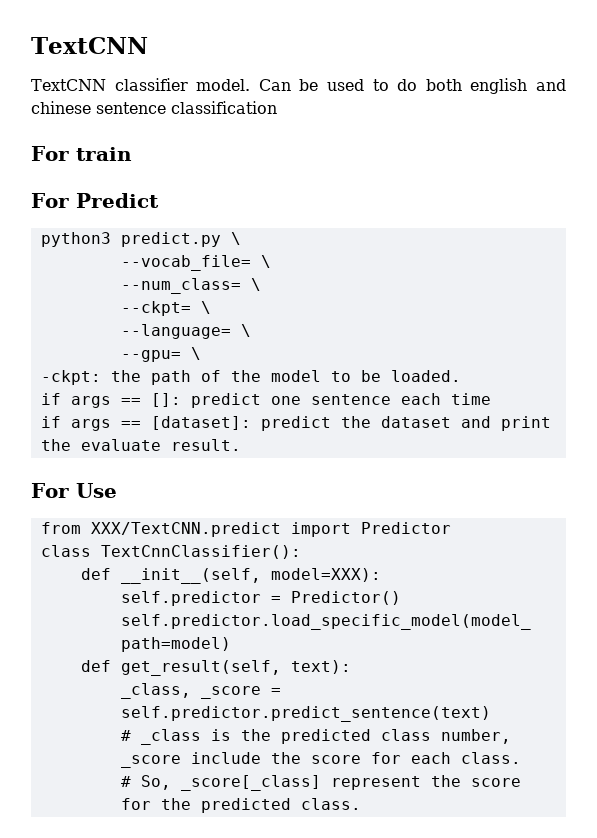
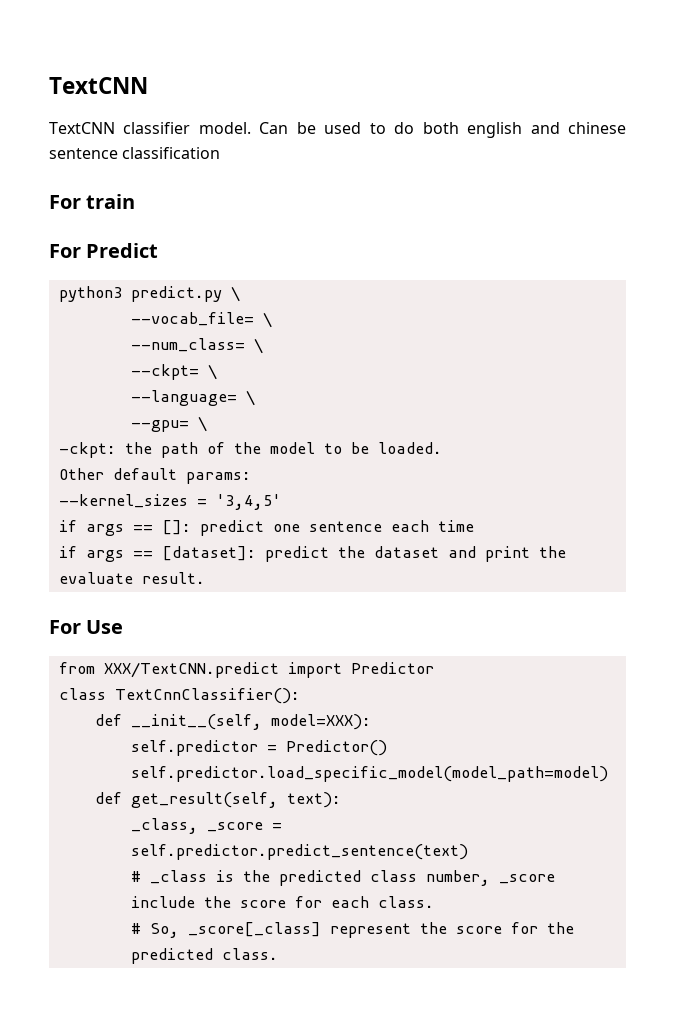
+ Other default params:
+ --kernel_sizes = '3,4,5'

